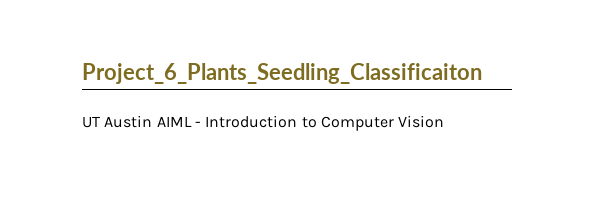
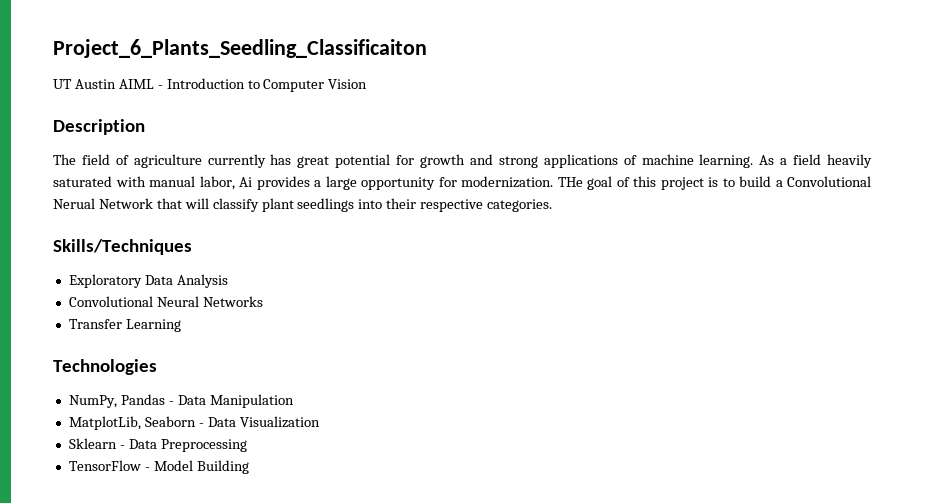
+ Description
+ The field of agriculture currently has great potential for growth and strong applications of machine learning. As a field heavily saturated with manual labor, Ai provides a large opportunity for modernization. THe goal of this project is to build a Convolutional Nerual Network that will classify plant seedlings into their respective categories.
+ Skills/Techniques
+ Exploratory Data Analysis
+ Convolutional Neural Networks
+ Transfer Learning
+ Technologies
+ NumPy, Pandas - Data Manipulation
+ MatplotLib, Seaborn - Data Visualization
+ Sklearn - Data Preprocessing
+ TensorFlow - Model Building

